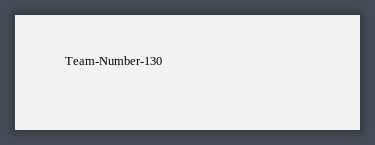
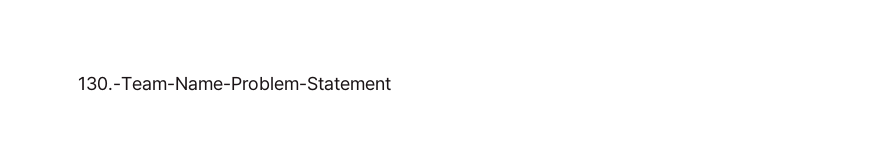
- Team-Number-130
+ 130.-Team-Name-Problem-Statement

